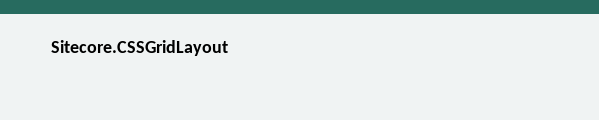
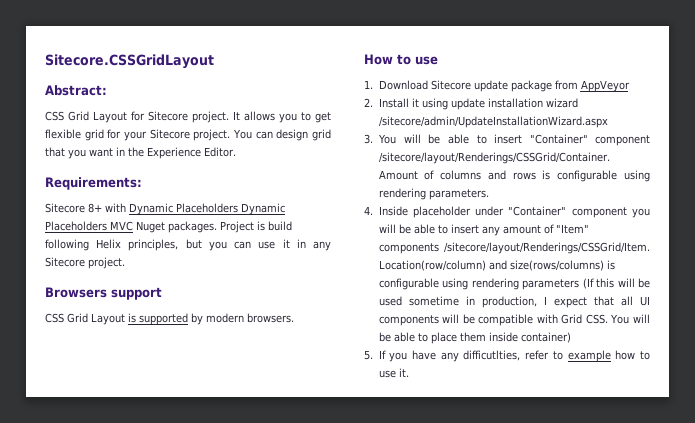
+ Abstract:
+ CSS Grid Layout for Sitecore project. It allows you to get flexible grid for your Sitecore project. You can design grid that you want in the Experience Editor.
+ Requirements:
+ Sitecore 8+ with Dynamic Placeholders Dynamic Placeholders MVC Nuget packages. Project is build following Helix principles, but you can use it in any Sitecore project.
+ Browsers support
+ CSS Grid Layout is supported by modern browsers.
+ How to use
+ 1. Download Sitecore update package from AppVeyor
+ 2. Install it using update installation wizard /sitecore/admin/UpdateInstallationWizard.aspx
+ 3. You will be able to insert "Container" component /sitecore/layout/Renderings/CSSGrid/Container. Amount of columns and rows is configurable using rendering parameters.
+ 4. Inside placeholder under "Container" component you will be able to insert any amount of "Item" components /sitecore/layout/Renderings/CSSGrid/Item. Location(row/column) and size(rows/columns) is configurable using rendering parameters (If this will be used sometime in production, I expect that all UI components will be compatible with Grid CSS. You will be able to place them inside container)
+ 5. If you have any difficutlties, refer to example how to use it.

